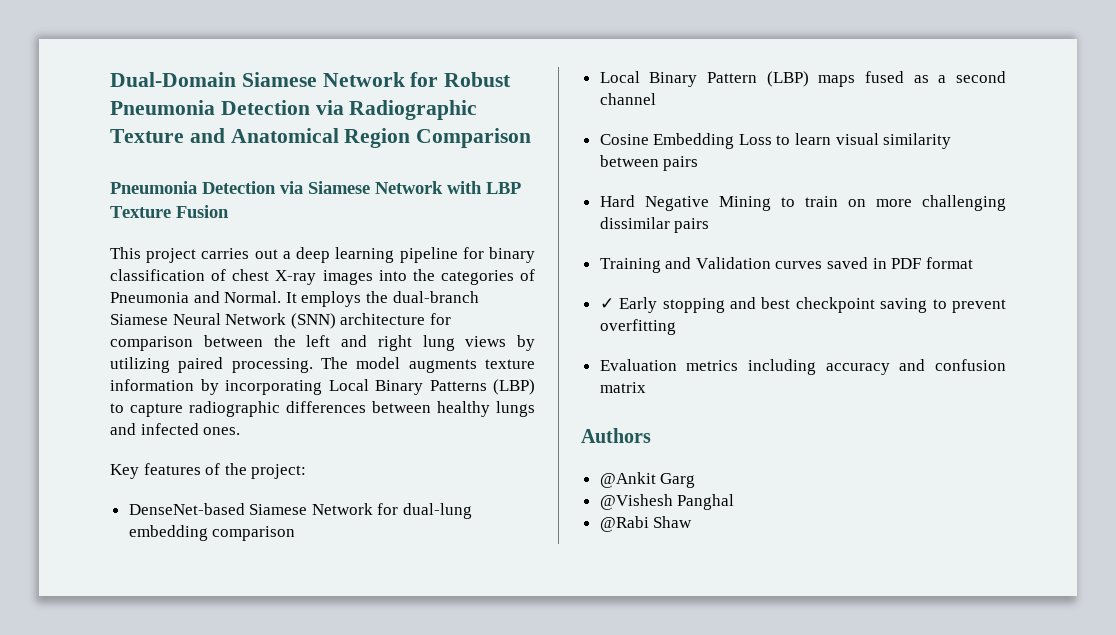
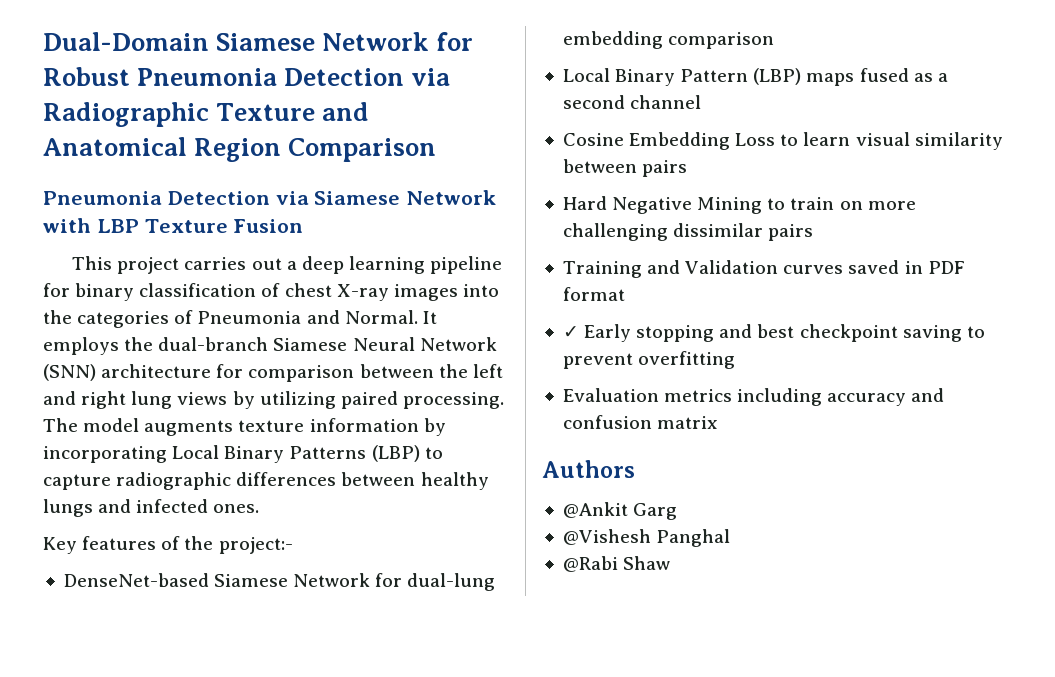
- Key features of the project:
+ Key features of the project:-

